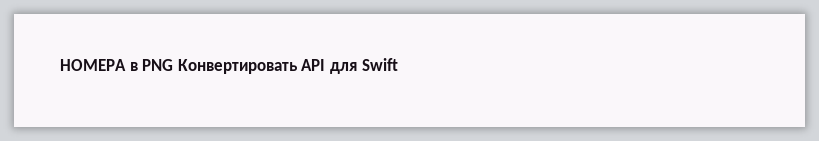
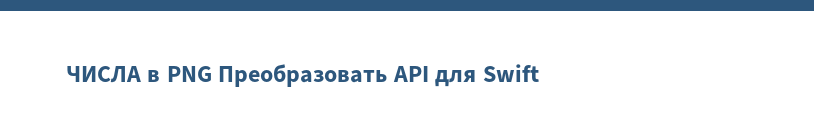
- НОМЕРА в PNG Конвертировать API для Swift
+ ЧИСЛА в PNG Преобразовать API для Swift

